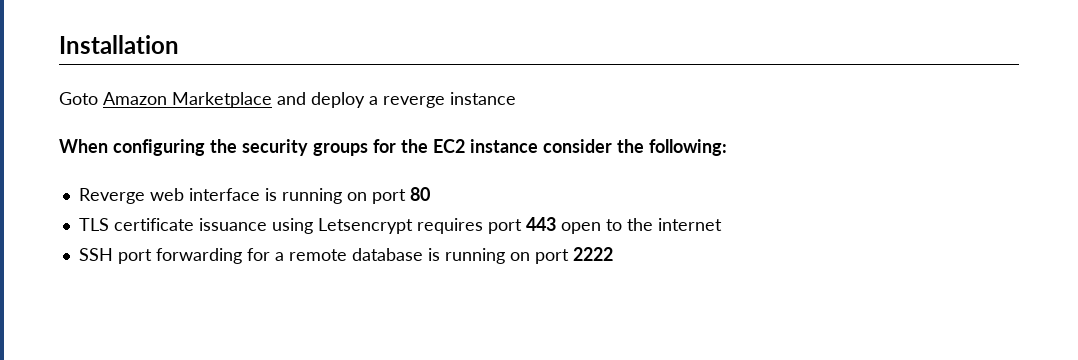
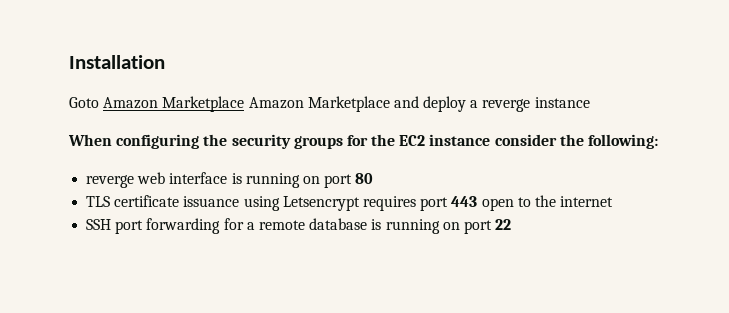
- Goto Amazon Marketplace and deploy a reverge instance
+ Goto Amazon Marketplace Amazon Marketplace and deploy a reverge instance
- Reverge web interface is running on port 80
+ reverge web interface is running on port 80
- SSH port forwarding for a remote database is running on port 2222
+ SSH port forwarding for a remote database is running on port 22

